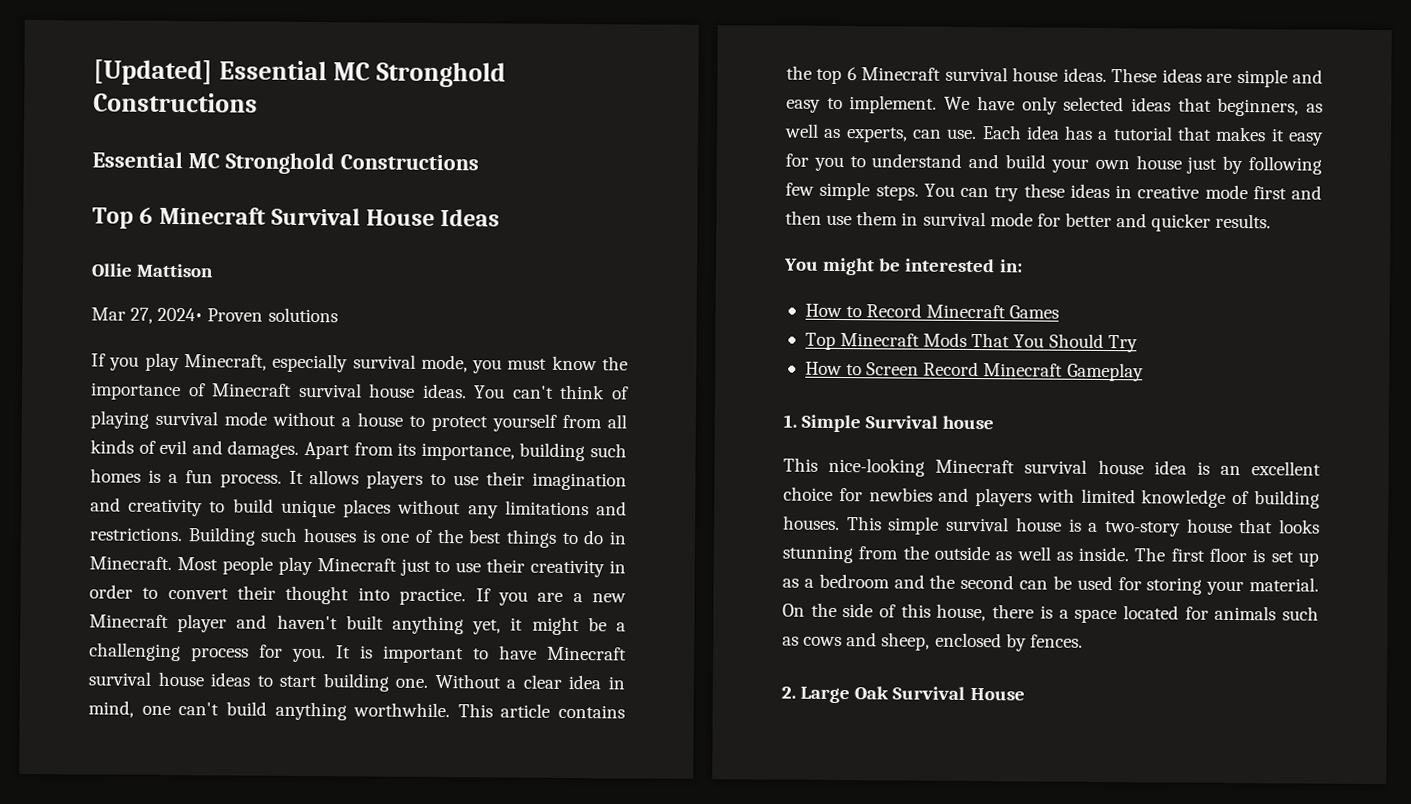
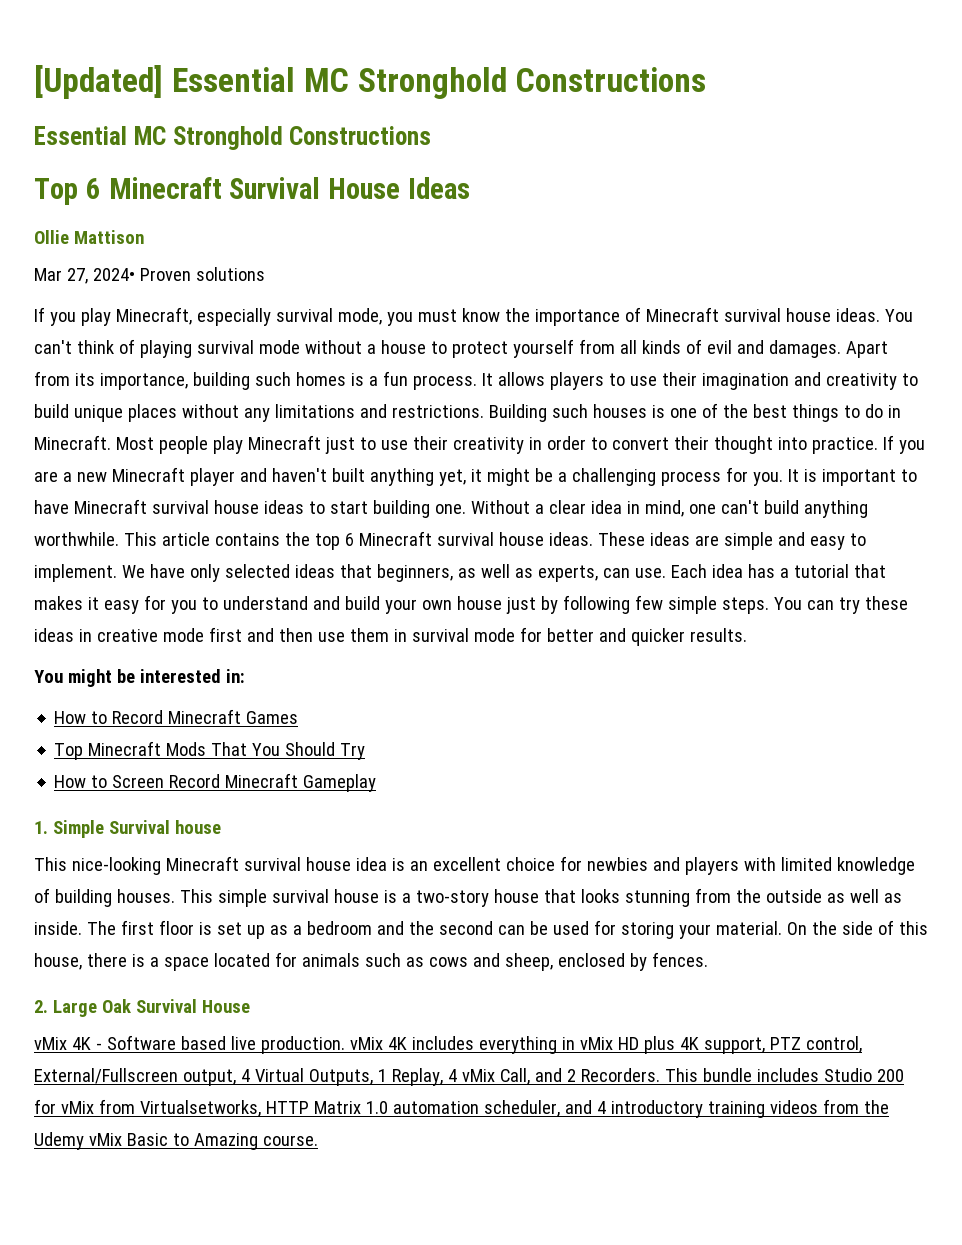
+ vMix 4K - Software based live production. vMix 4K includes everything in vMix HD plus 4K support, PTZ control, External/Fullscreen output, 4 Virtual Outputs, 1 Replay, 4 vMix Call, and 2 Recorders. This bundle includes Studio 200 for vMix from Virtualsetworks, HTTP Matrix 1.0 automation scheduler, and 4 introductory training videos from the Udemy vMix Basic to Amazing course.

